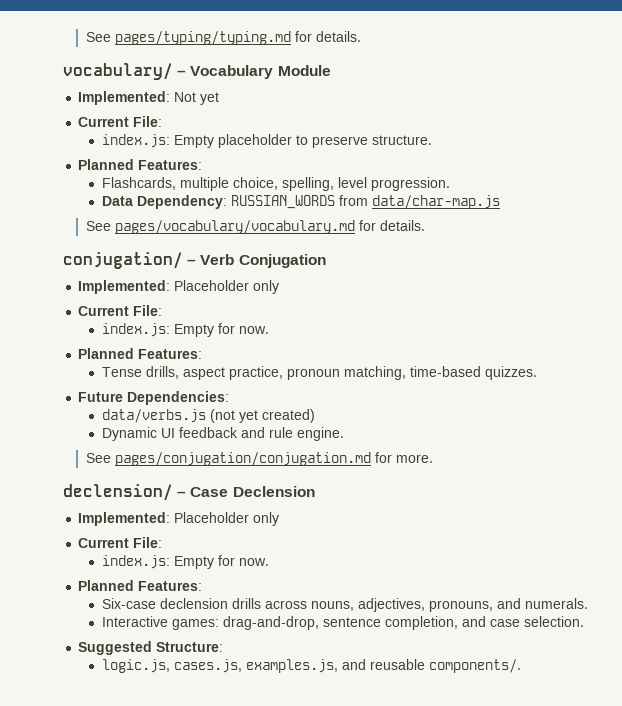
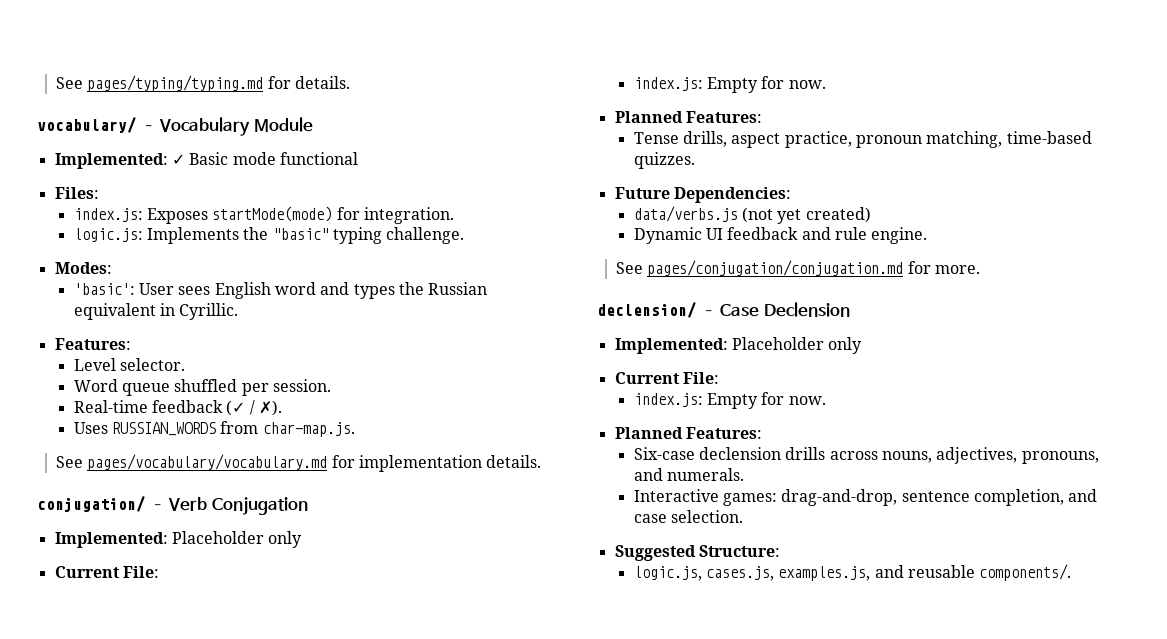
- Implemented: Not yet
- Current File:
- index.js: Empty placeholder to preserve structure.
- Planned Features:
- Flashcards, multiple choice, spelling, level progression.
- Data Dependency: RUSSIAN_WORDS from data/char-map.js
+ Implemented: ✓ Basic mode functional
+ Files:
+ index.js: Exposes startMode(mode) for integration.
+ logic.js: Implements the "basic" typing challenge.
+ Modes:
+ 'basic': User sees English word and types the Russian equivalent in Cyrillic.
+ Features:
+ Level selector.
+ Word queue shuffled per session.
+ Real-time feedback (✓ / ✗).
+ Uses RUSSIAN_WORDS from char-map.js.
- See pages/vocabulary/vocabulary.md for details.
+ See pages/vocabulary/vocabulary.md for implementation details.

